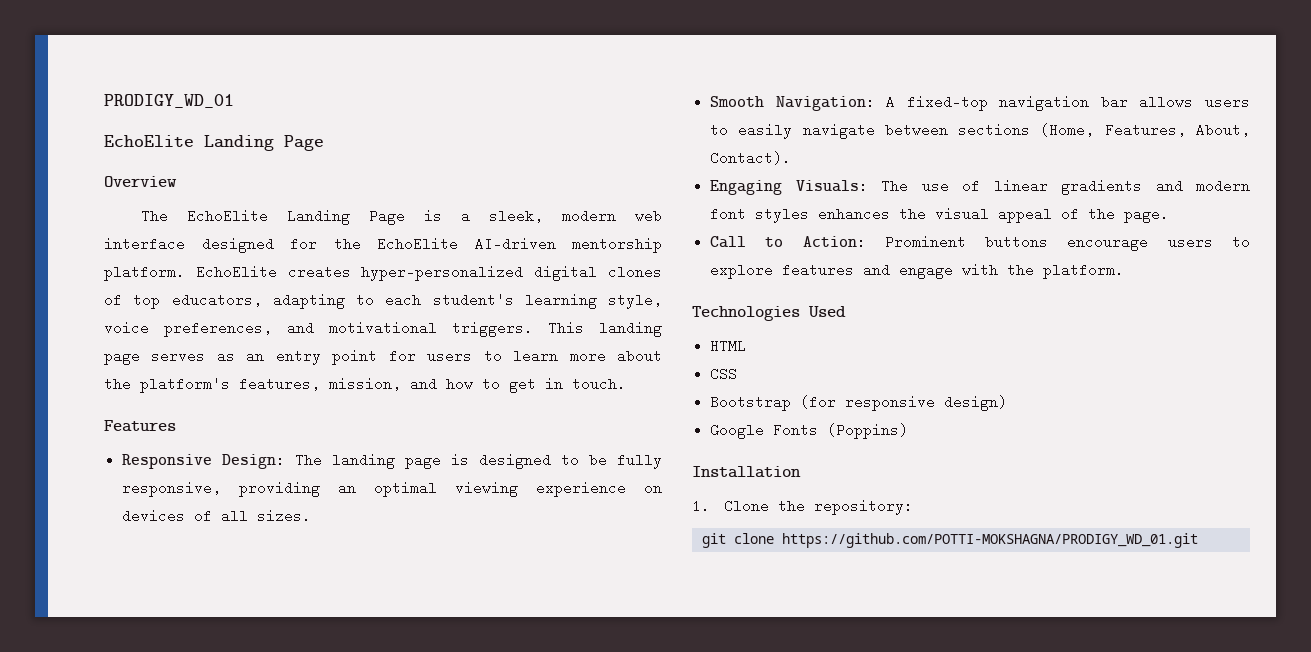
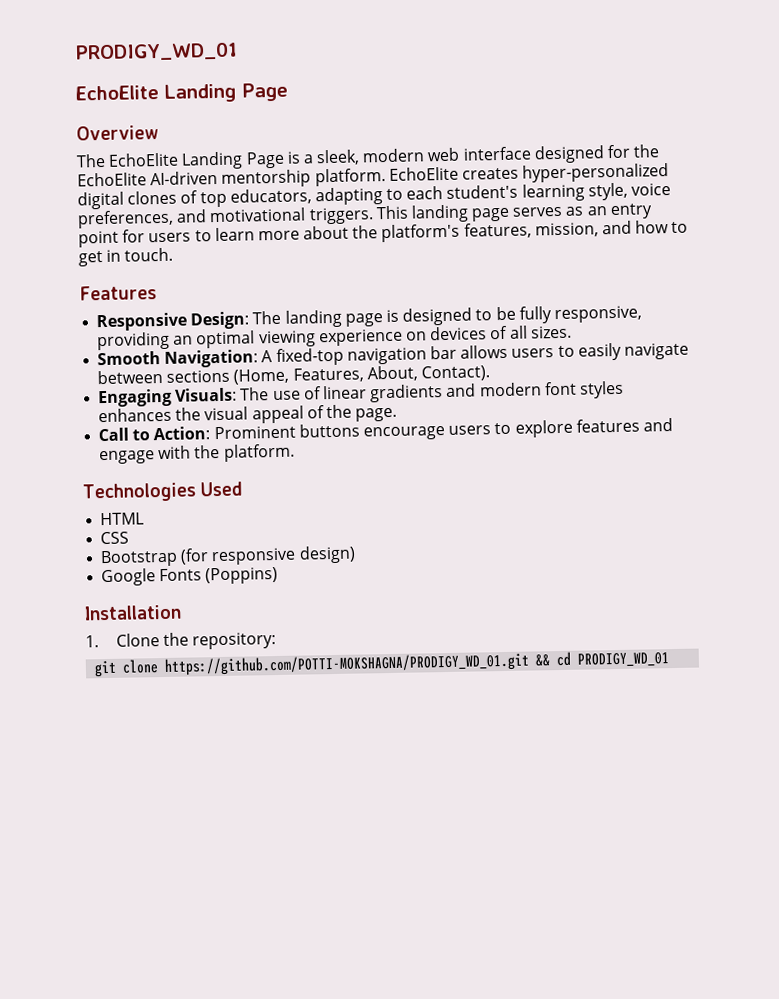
- git clone https://github.com/POTTI-MOKSHAGNA/PRODIGY_WD_01.git
+ git clone https://github.com/POTTI-MOKSHAGNA/PRODIGY_WD_01.git && cd PRODIGY_WD_01

